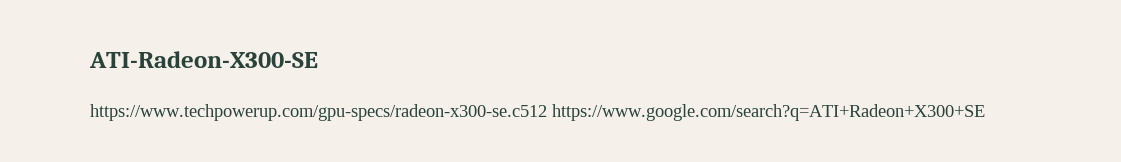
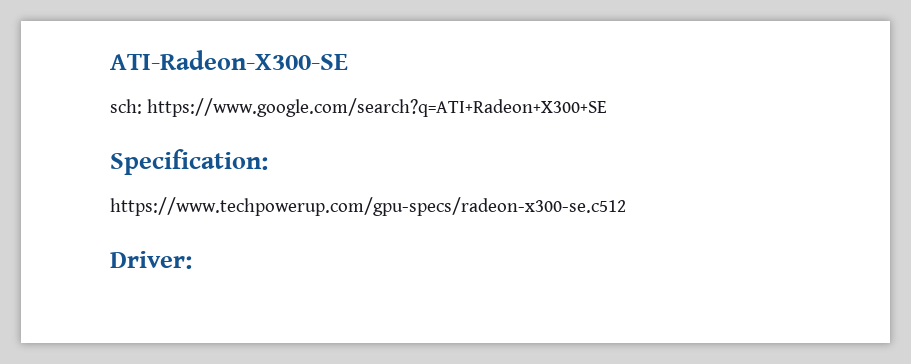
+ sch: https://www.google.com/search?q=ATI+Radeon+X300+SE
+ Specification:
- https://www.techpowerup.com/gpu-specs/radeon-x300-se.c512 https://www.google.com/search?q=ATI+Radeon+X300+SE
+ https://www.techpowerup.com/gpu-specs/radeon-x300-se.c512
+ Driver:

